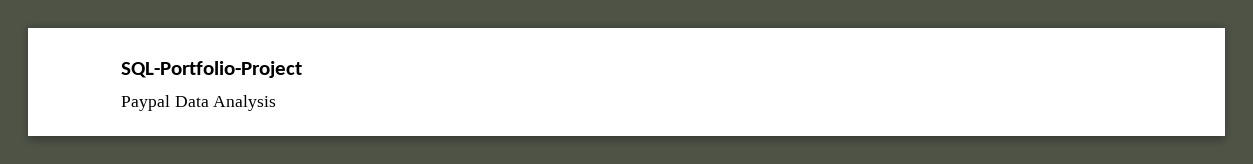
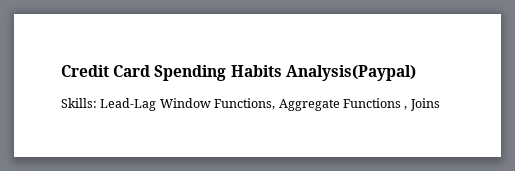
- SQL-Portfolio-Project
- Paypal Data Analysis
+ Credit Card Spending Habits Analysis(Paypal)
+ Skills: Lead-Lag Window Functions, Aggregate Functions , Joins

